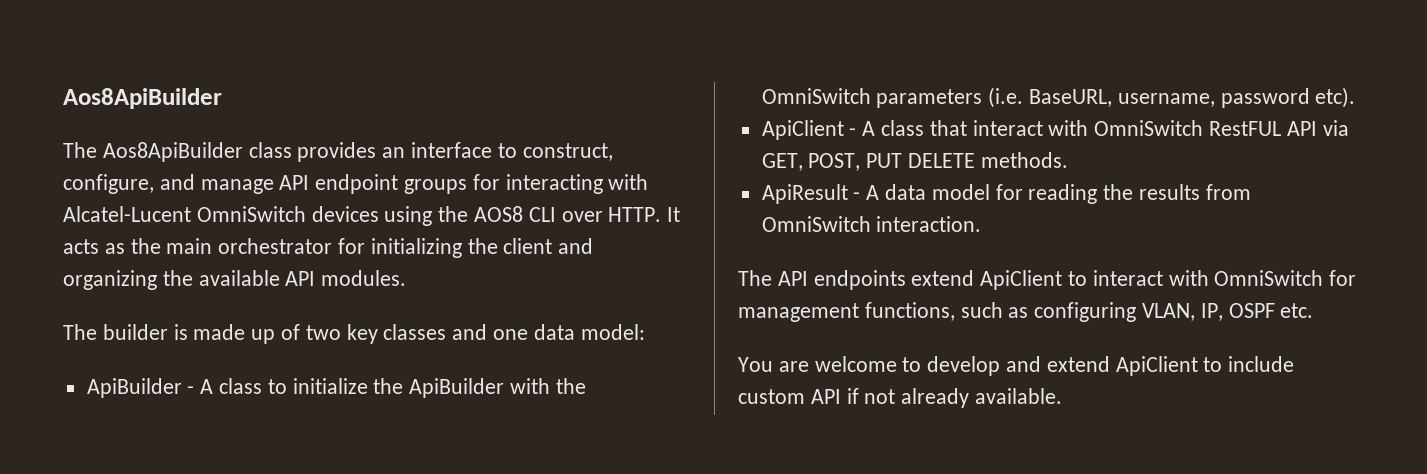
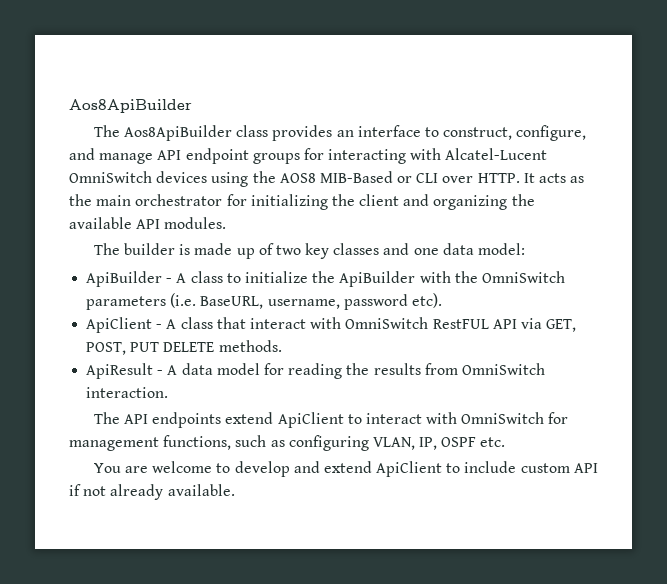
- The Aos8ApiBuilder class provides an interface to construct, configure, and manage API endpoint groups for interacting with Alcatel-Lucent OmniSwitch devices using the AOS8 CLI over HTTP.
+ The Aos8ApiBuilder class provides an interface to construct, configure, and manage API endpoint groups for interacting with Alcatel-Lucent OmniSwitch devices using the AOS8 MIB-Based or CLI over HTTP.

